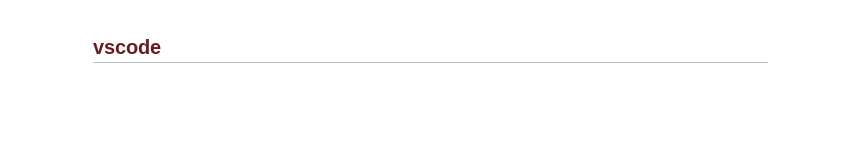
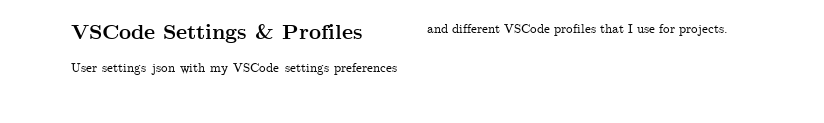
- vscode
+ VSCode Settings & Profiles
+ User settings json with my VSCode settings preferences and different VSCode profiles that I use for projects.

